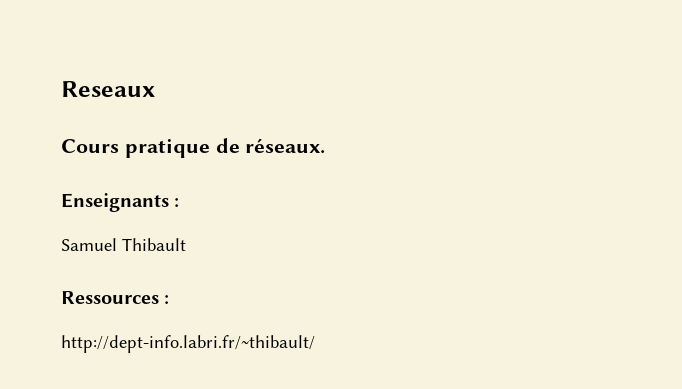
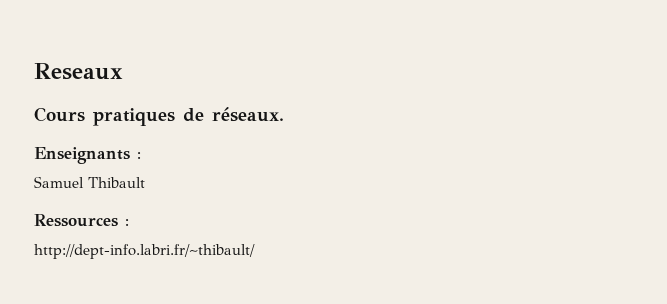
- Cours pratique de réseaux.
+ Cours pratiques de réseaux.

